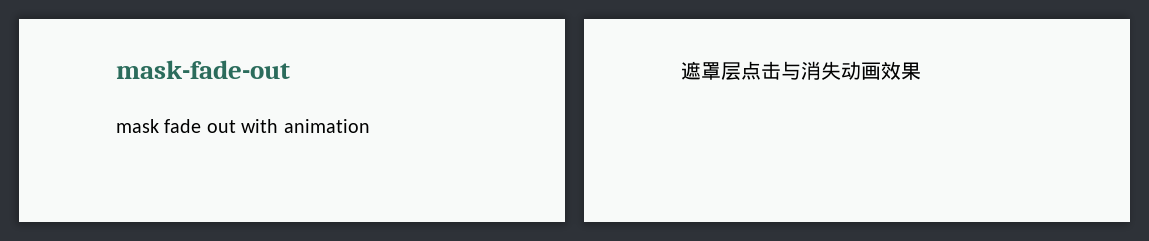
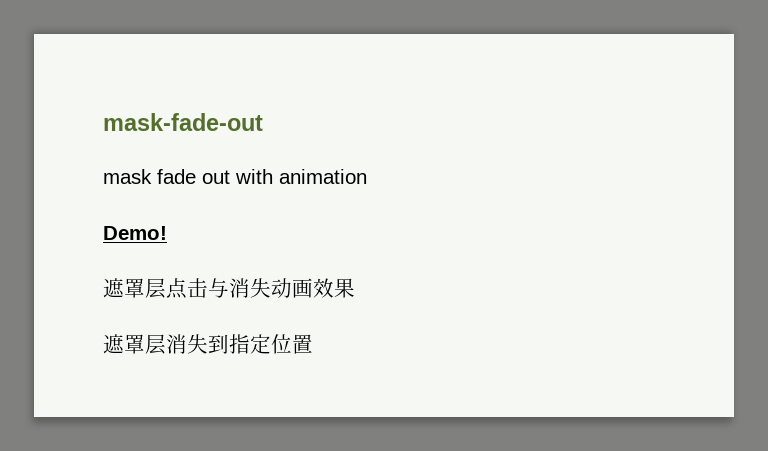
+ Demo!
+ 遮罩层消失到指定位置

